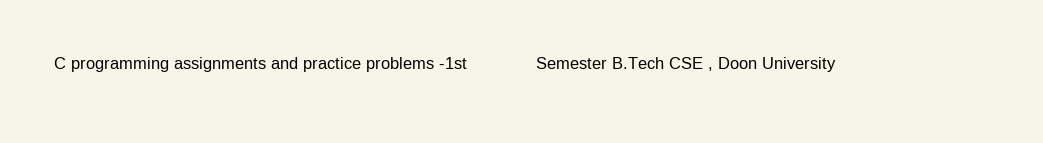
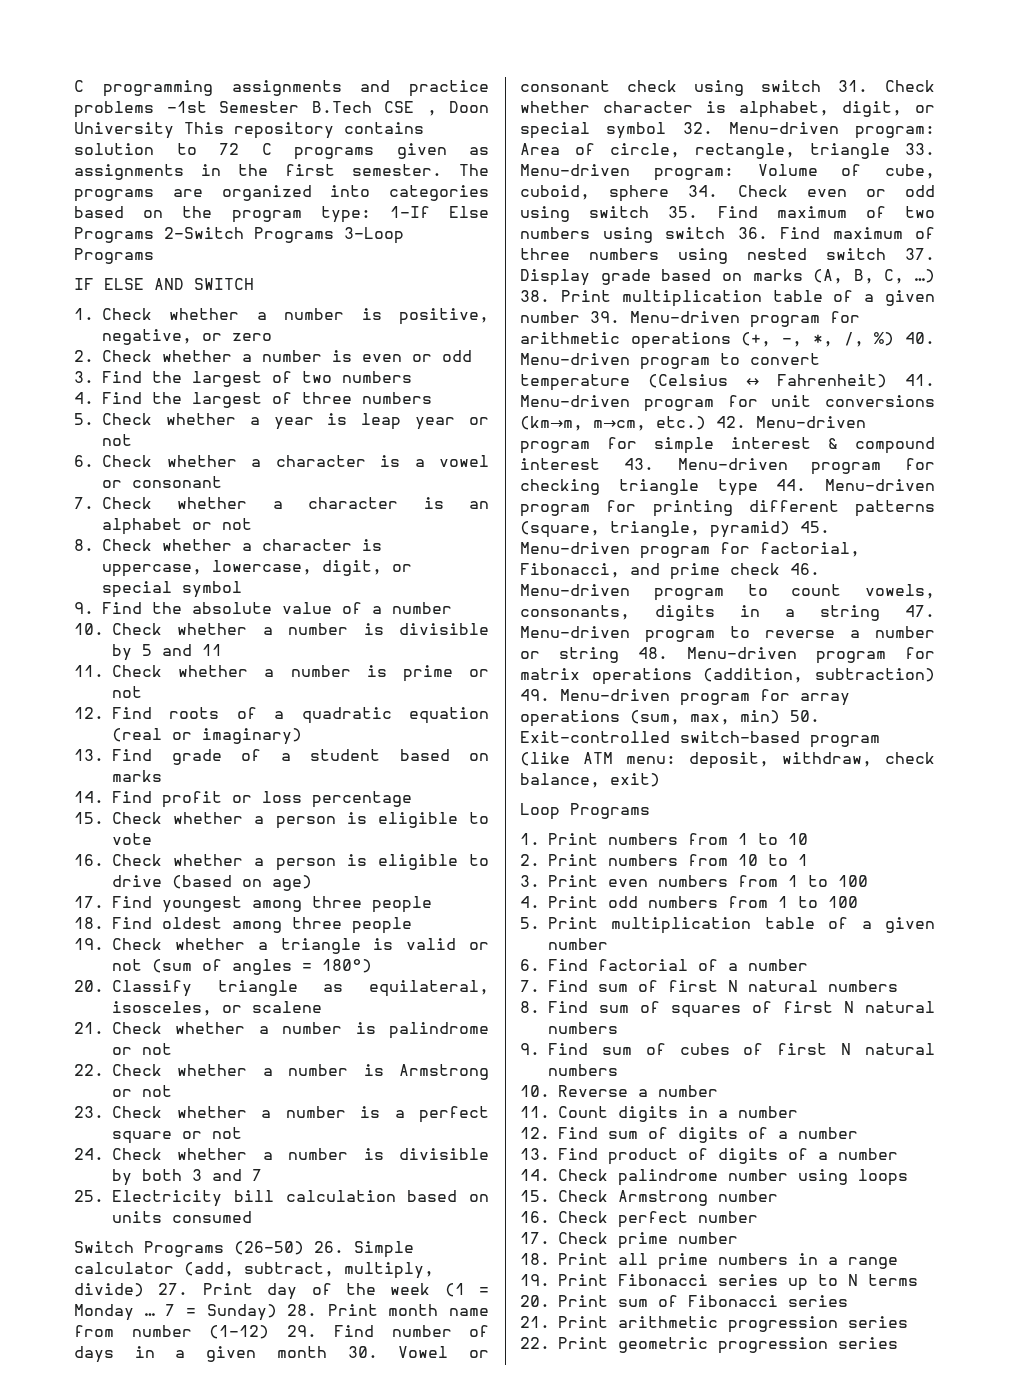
- C programming assignments and practice problems -1st Semester B.Tech CSE , Doon University
+ C programming assignments and practice problems -1st Semester B.Tech CSE , Doon University This repository contains solution to 72 C programs given as assignments in the first semester. The programs are organized into categories based on the program type: 1-If Else Programs 2-Switch Programs 3-Loop Programs
+ IF ELSE AND SWITCH
+ 1. Check whether a number is positive, negative, or zero
+ 2. Check whether a number is even or odd
+ 3. Find the largest of two numbers
+ 4. Find the largest of three numbers
+ 5. Check whether a year is leap year or not
+ 6. Check whether a character is a vowel or consonant
+ 7. Check whether a character is an alphabet or not
+ 8. Check whether a character is uppercase, lowercase, digit, or special symbol
+ 9. Find the absolute value of a number
+ 10. Check whether a number is divisible by 5 and 11
+ 11. Check whether a number is prime or not
+ 12. Find roots of a quadratic equation (real or imaginary)
+ 13. Find grade of a student based on marks
+ 14. Find profit or loss percentage
+ 15. Check whether a person is eligible to vote
+ 16. Check whether a person is eligible to drive (based on age)
+ 17. Find youngest among three people
+ 18. Find oldest among three people
+ 19. Check whether a triangle is valid or not (sum of angles = 180°)
+ 20. Classify triangle as equilateral, isosceles, or scalene
+ 21. Check whether a number is palindrome or not
+ 22. Check whether a number is Armstrong or not
+ 23. Check whether a number is a perfect square or not
+ 24. Check whether a number is divisible by both 3 and 7
+ 25. Electricity bill calculation based on units consumed
+ Switch Programs (26–50) 26. Simple calculator (add, subtract, multiply, divide) 27. Print day of the week (1 = Monday … 7 = Sunday) 28. Print month name from number (1–12) 29. Find number of days in a given month 30. Vowel or consonant check using switch 31. Check whether character is alphabet, digit, or special symbol 32. Menu-driven program: Area of circle, rectangle, triangle 33. Menu-driven program: Volume of cube, cuboid, sphere 34. Check even or odd using switch 35. Find maximum of two numbers using switch 36. Find maximum of three numbers using nested switch 37. Display grade based on marks (A, B, C, …) 38. Print multiplication table of a given number 39. Menu-driven program for arithmetic operations (+, -, *, /, %) 40. Menu-driven program to convert temperature (Celsius ↔ Fahrenheit) 41. Menu-driven program for unit conversions (km→m, m→cm, etc.) 42. Menu-driven program for simple interest & compound interest 43. Menu-driven program for checking triangle type 44. Menu-driven program for printing different patterns (square, triangle, pyramid) 45. Menu-driven program for factorial, Fibonacci, and prime check 46. Menu-driven program to count vowels, consonants, digits in a string 47. Menu-driven program to reverse a number or string 48. Menu-driven program for matrix operations (addition, subtraction) 49. Menu-driven program for array operations (sum, max, min) 50. Exit-controlled switch-based program (like ATM menu: deposit, withdraw, check balance, exit)
+ Loop Programs
+ 1. Print numbers from 1 to 10
+ 2. Print numbers from 10 to 1
+ 3. Print even numbers from 1 to 100
+ 4. Print odd numbers from 1 to 100
+ 5. Print multiplication table of a given number
+ 6. Find factorial of a number
+ 7. Find sum of first N natural numbers
+ 8. Find sum of squares of first N natural numbers
+ 9. Find sum of cubes of first N natural numbers
+ 10. Reverse a number
+ 11. Count digits in a number
+ 12. Find sum of digits of a number
+ 13. Find product of digits of a number
+ 14. Check palindrome number using loops
+ 15. Check Armstrong number
+ 16. Check perfect number
+ 17. Check prime number
+ 18. Print all prime numbers in a range
+ 19. Print Fibonacci series up to N terms
+ 20. Print sum of Fibonacci series
+ 21. Print arithmetic progression series
+ 22. Print geometric progression series

